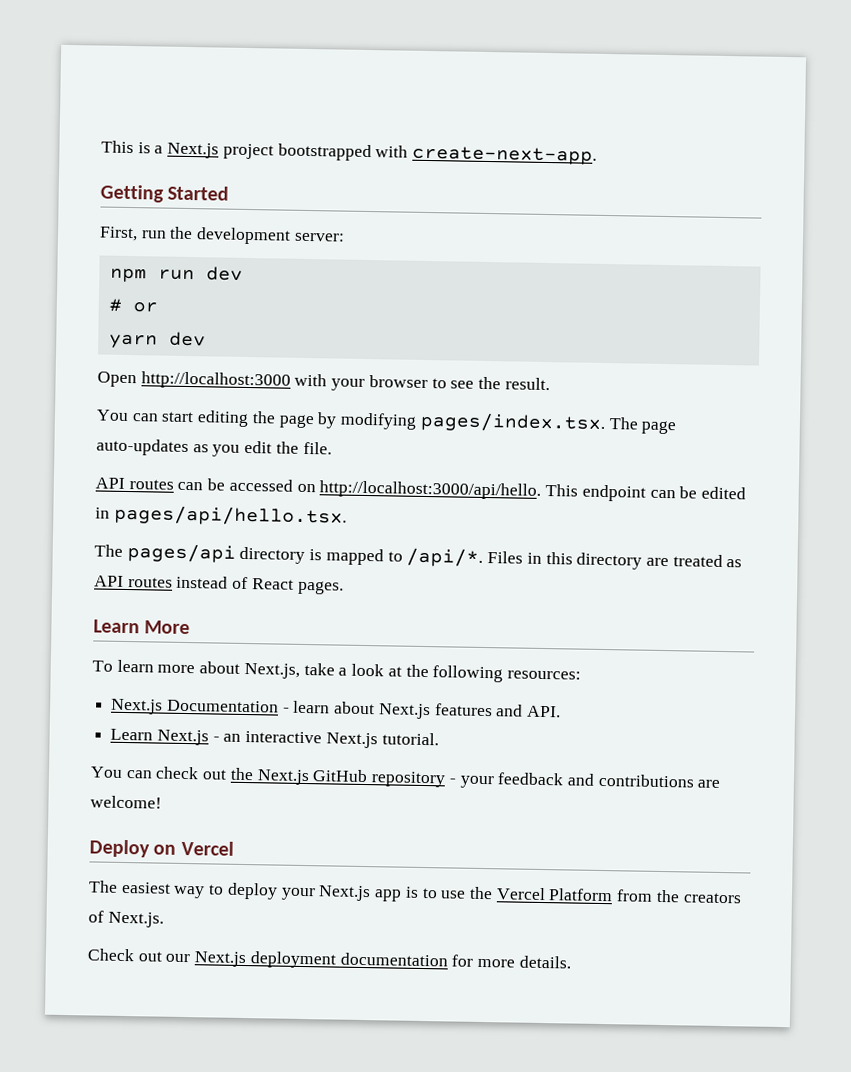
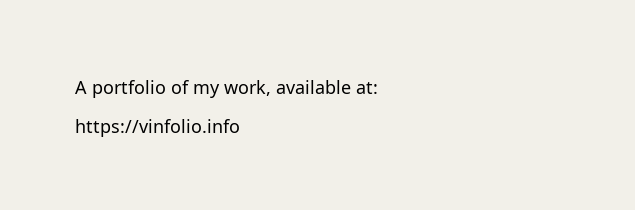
- This is a Next.js project bootstrapped with create-next-app.
- Getting Started
- First, run the development server:
- npm run dev
- # or
- yarn dev
- Open http://localhost:3000 with your browser to see the result.
- You can start editing the page by modifying pages/index.tsx. The page auto-updates as you edit the file.
- API routes can be accessed on http://localhost:3000/api/hello. This endpoint can be edited in pages/api/hello.tsx.
- The pages/api directory is mapped to /api/*. Files in this directory are treated as API routes instead of React pages.
- Learn More
- To learn more about Next.js, take a look at the following resources:
- Next.js Documentation - learn about Next.js features and API.
- Learn Next.js - an interactive Next.js tutorial.
- You can check out the Next.js GitHub repository - your feedback and contributions are welcome!
- Deploy on Vercel
- The easiest way to deploy your Next.js app is to use the Vercel Platform from the creators of Next.js.
- Check out our Next.js deployment documentation for more details.
+ A portfolio of my work, available at:
+ https://vinfolio.info

